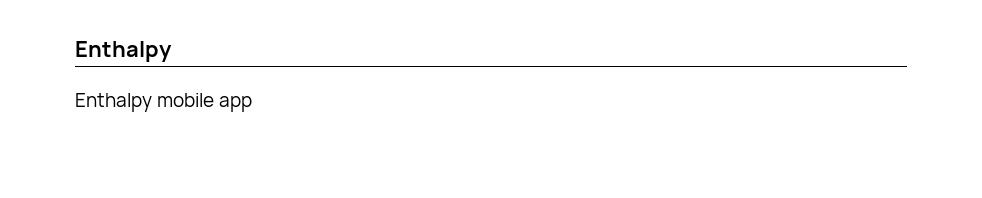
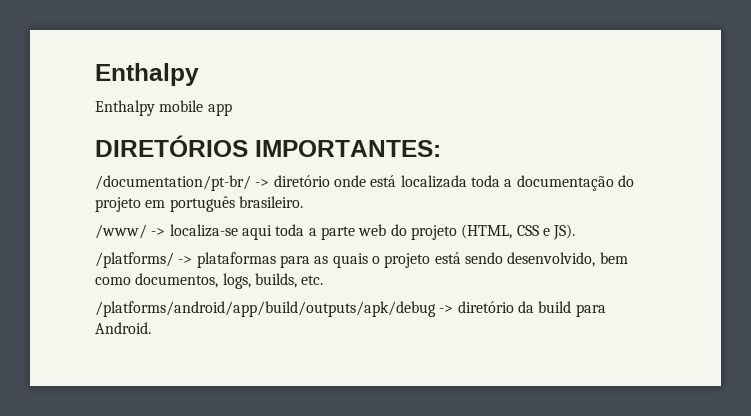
+ DIRETÓRIOS IMPORTANTES:
+ /documentation/pt-br/ -> diretório onde está localizada toda a documentação do projeto em português brasileiro.
+ /www/ -> localiza-se aqui toda a parte web do projeto (HTML, CSS e JS).
+ /platforms/ -> plataformas para as quais o projeto está sendo desenvolvido, bem como documentos, logs, builds, etc.
+ /platforms/android/app/build/outputs/apk/debug -> diretório da build para Android.

